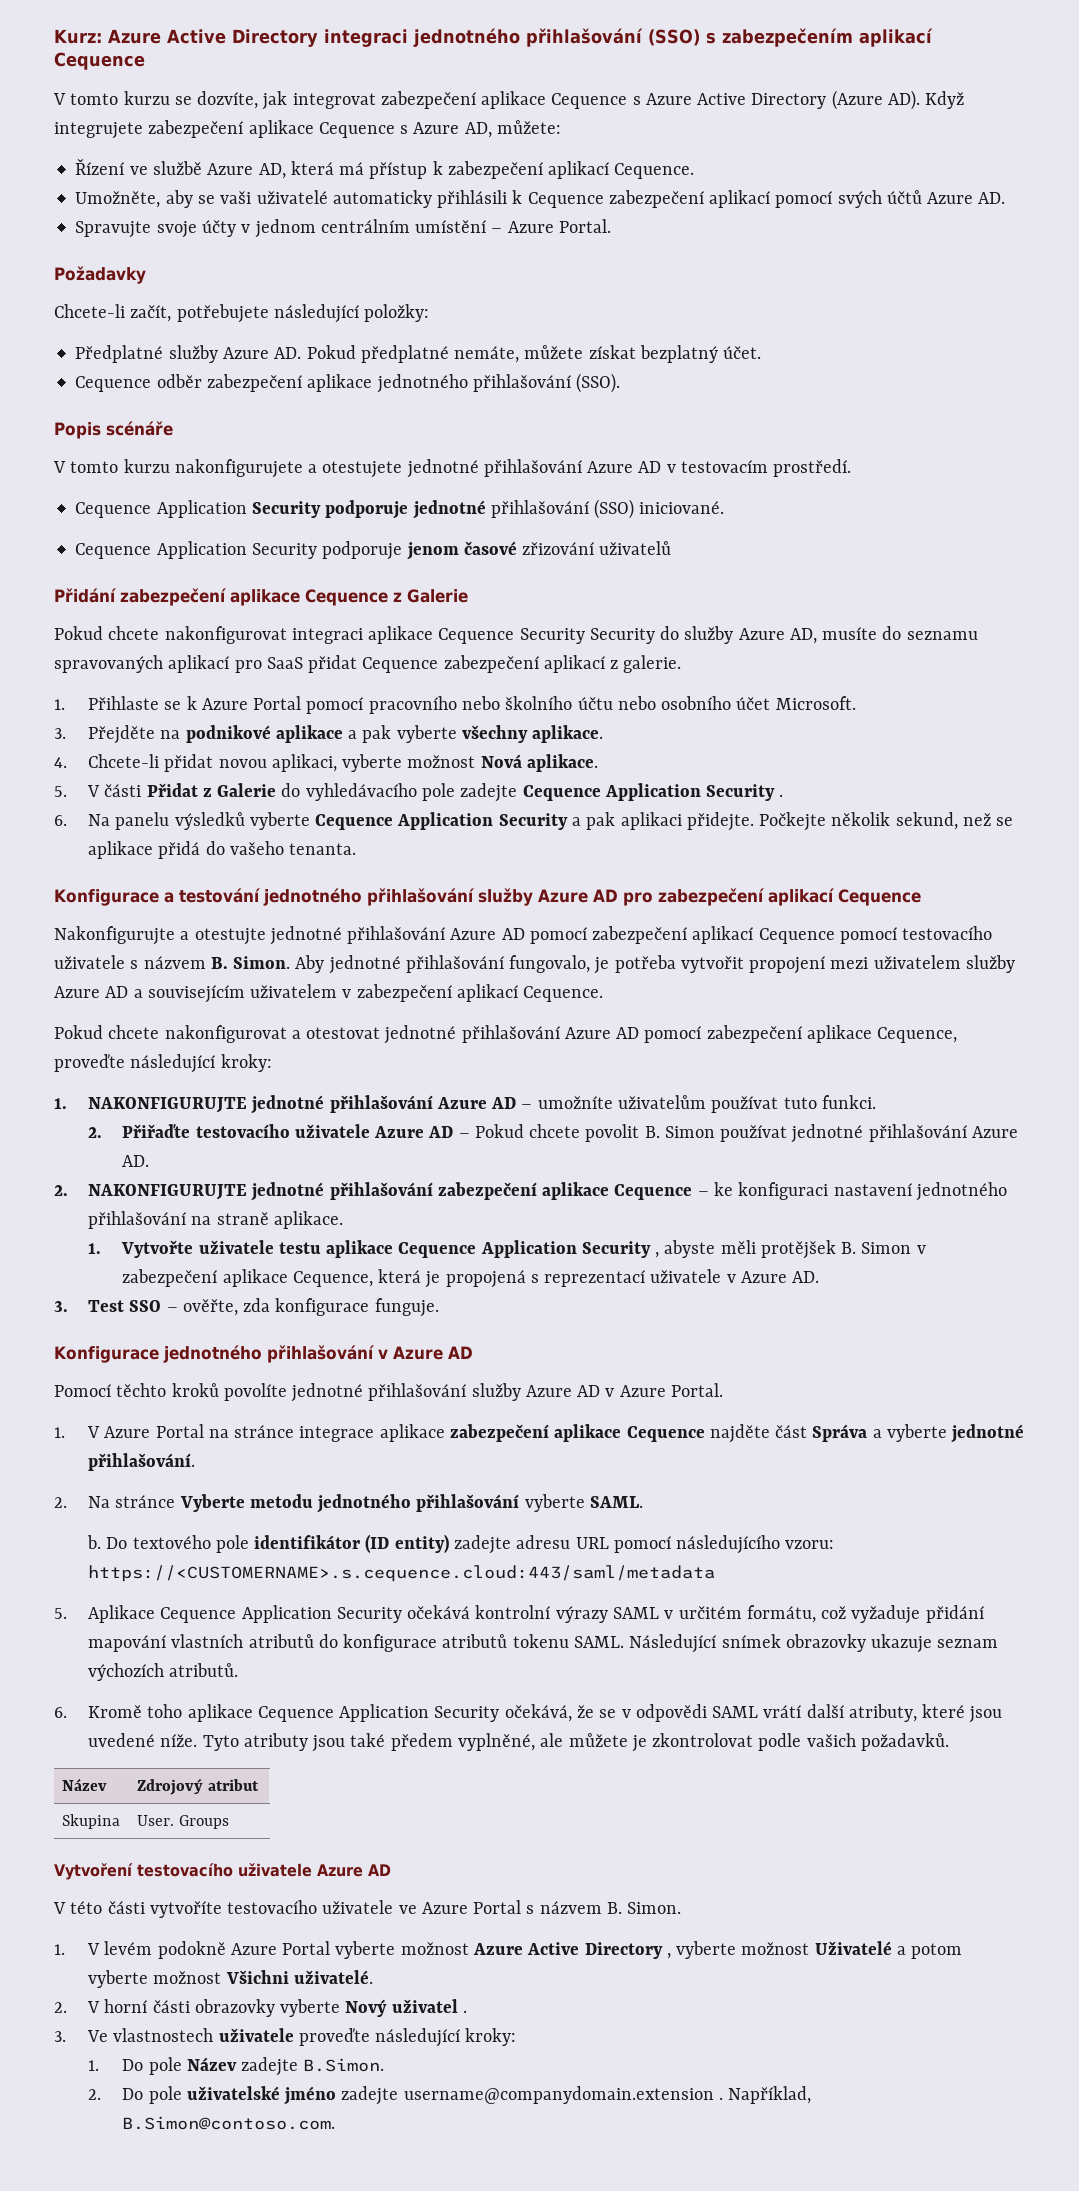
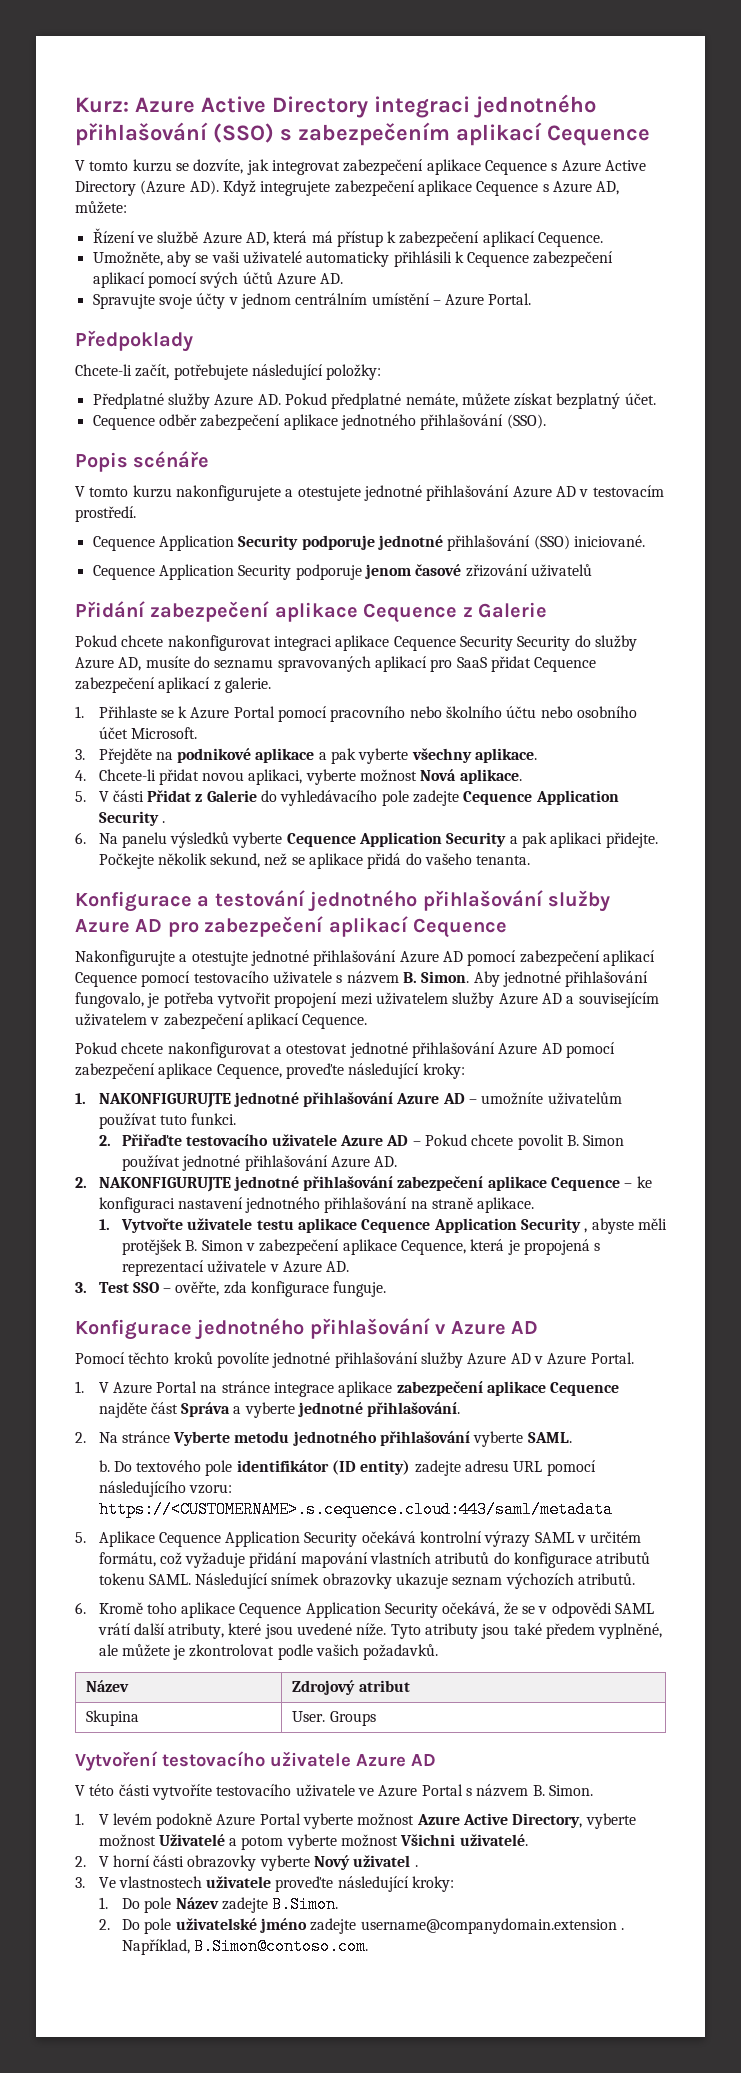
- Požadavky
+ Předpoklady
- 1. V levém podokně Azure Portal vyberte možnost Azure Active Directory , vyberte možnost Uživatelé a potom vyberte možnost Všichni uživatelé.
+ 1. V levém podokně Azure Portal vyberte možnost Azure Active Directory, vyberte možnost Uživatelé a potom vyberte možnost Všichni uživatelé.

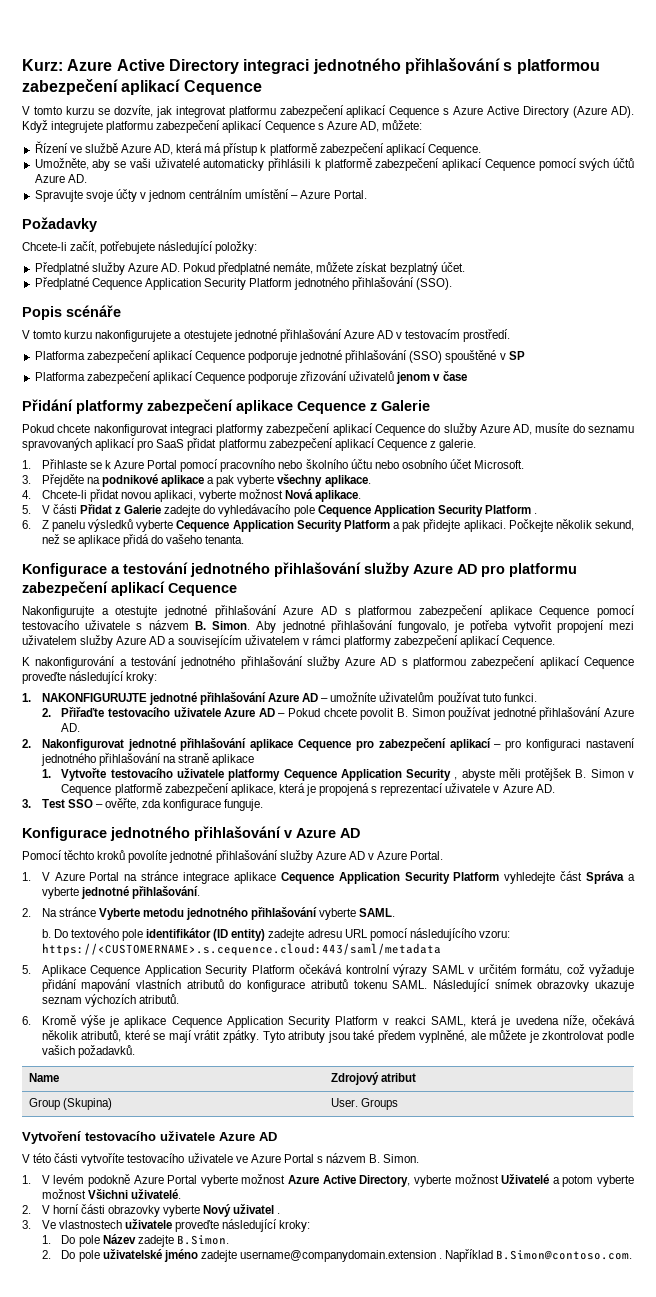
- Kurz: Azure Active Directory integraci jednotného přihlašování (SSO) s zabezpečením aplikací Cequence
+ Kurz: Azure Active Directory integraci jednotného přihlašování s platformou zabezpečení aplikací Cequence
- V tomto kurzu se dozvíte, jak integrovat zabezpečení aplikace Cequence s Azure Active Directory (Azure AD). Když integrujete zabezpečení aplikace Cequence s Azure AD, můžete:
+ V tomto kurzu se dozvíte, jak integrovat platformu zabezpečení aplikací Cequence s Azure Active Directory (Azure AD). Když integrujete platformu zabezpečení aplikací Cequence s Azure AD, můžete:
- Řízení ve službě Azure AD, která má přístup k zabezpečení aplikací Cequence.
+ Řízení ve službě Azure AD, která má přístup k platformě zabezpečení aplikací Cequence.
- Umožněte, aby se vaši uživatelé automaticky přihlásili k Cequence zabezpečení aplikací pomocí svých účtů Azure AD.
+ Umožněte, aby se vaši uživatelé automaticky přihlásili k platformě zabezpečení aplikací Cequence pomocí svých účtů Azure AD.
- Předpoklady
+ Požadavky
- Cequence odběr zabezpečení aplikace jednotného přihlašování (SSO).
+ Předplatné Cequence Application Security Platform jednotného přihlašování (SSO).
- Cequence Application Security podporuje jednotné přihlašování (SSO) iniciované.
- Cequence Application Security podporuje jenom časové zřizování uživatelů
+ Platforma zabezpečení aplikací Cequence podporuje jednotné přihlašování (SSO) spouštěné v SP
+ Platforma zabezpečení aplikací Cequence podporuje zřizování uživatelů jenom v čase
- Přidání zabezpečení aplikace Cequence z Galerie
+ Přidání platformy zabezpečení aplikace Cequence z Galerie
- Pokud chcete nakonfigurovat integraci aplikace Cequence Security Security do služby Azure AD, musíte do seznamu spravovaných aplikací pro SaaS přidat Cequence zabezpečení aplikací z galerie.
+ Pokud chcete nakonfigurovat integraci platformy zabezpečení aplikací Cequence do služby Azure AD, musíte do seznamu spravovaných aplikací pro SaaS přidat platformu zabezpečení aplikací Cequence z galerie.
- 5. V části Přidat z Galerie do vyhledávacího pole zadejte Cequence Application Security .
+ 5. V části Přidat z Galerie zadejte do vyhledávacího pole Cequence Application Security Platform .
- 6. Na panelu výsledků vyberte Cequence Application Security a pak aplikaci přidejte.
+ 6. Z panelu výsledků vyberte Cequence Application Security Platform a pak přidejte aplikaci.
- Konfigurace a testování jednotného přihlašování služby Azure AD pro zabezpečení aplikací Cequence
+ Konfigurace a testování jednotného přihlašování služby Azure AD pro platformu zabezpečení aplikací Cequence
- Nakonfigurujte a otestujte jednotné přihlašování Azure AD pomocí zabezpečení aplikací Cequence pomocí testovacího uživatele s názvem B. Simon.
+ Nakonfigurujte a otestujte jednotné přihlašování Azure AD s platformou zabezpečení aplikace Cequence pomocí testovacího uživatele s názvem B. Simon.
- Aby jednotné přihlašování fungovalo, je potřeba vytvořit propojení mezi uživatelem služby Azure AD a souvisejícím uživatelem v zabezpečení aplikací Cequence.
- Pokud chcete nakonfigurovat a otestovat jednotné přihlašování Azure AD pomocí zabezpečení aplikace Cequence, proveďte následující kroky:
+ Aby jednotné přihlašování fungovalo, je potřeba vytvořit propojení mezi uživatelem služby Azure AD a souvisejícím uživatelem v rámci platformy zabezpečení aplikací Cequence.
+ K nakonfigurování a testování jednotného přihlašování služby Azure AD s platformou zabezpečení aplikací Cequence proveďte následující kroky:
- 2. NAKONFIGURUJTE jednotné přihlašování zabezpečení aplikace Cequence – ke konfiguraci nastavení jednotného přihlašování na straně aplikace.
+ 2. Nakonfigurovat jednotné přihlašování aplikace Cequence pro zabezpečení aplikací – pro konfiguraci nastavení jednotného přihlašování na straně aplikace
- 1. Vytvořte uživatele testu aplikace Cequence Application Security , abyste měli protějšek B. Simon v zabezpečení aplikace Cequence, která je propojená s reprezentací uživatele v Azure AD.
+ 1. Vytvořte testovacího uživatele platformy Cequence Application Security , abyste měli protějšek B. Simon v Cequence platformě zabezpečení aplikace, která je propojená s reprezentací uživatele v Azure AD.
- 1. V Azure Portal na stránce integrace aplikace zabezpečení aplikace Cequence najděte část Správa a vyberte jednotné přihlašování.
+ 1. V Azure Portal na stránce integrace aplikace Cequence Application Security Platform vyhledejte část Správa a vyberte jednotné přihlašování.
- 5. Aplikace Cequence Application Security očekává kontrolní výrazy SAML v určitém formátu, což vyžaduje přidání mapování vlastních atributů do konfigurace atributů tokenu SAML.
+ 5. Aplikace Cequence Application Security Platform očekává kontrolní výrazy SAML v určitém formátu, což vyžaduje přidání mapování vlastních atributů do konfigurace atributů tokenu SAML.
- 6. Kromě toho aplikace Cequence Application Security očekává, že se v odpovědi SAML vrátí další atributy, které jsou uvedené níže.
+ 6. Kromě výše je aplikace Cequence Application Security Platform v reakci SAML, která je uvedena níže, očekává několik atributů, které se mají vrátit zpátky.
- Název | Zdrojový atribut
+ Name | Zdrojový atribut
- Skupina | User. Groups
+ Group (Skupina) | User. Groups
- Například, B.Simon@contoso.com.
+ Například B.Simon@contoso.com.

